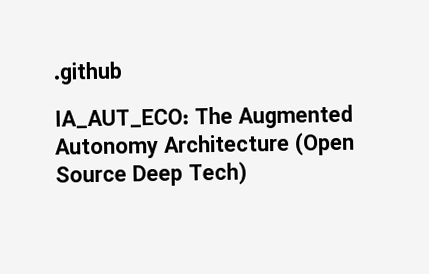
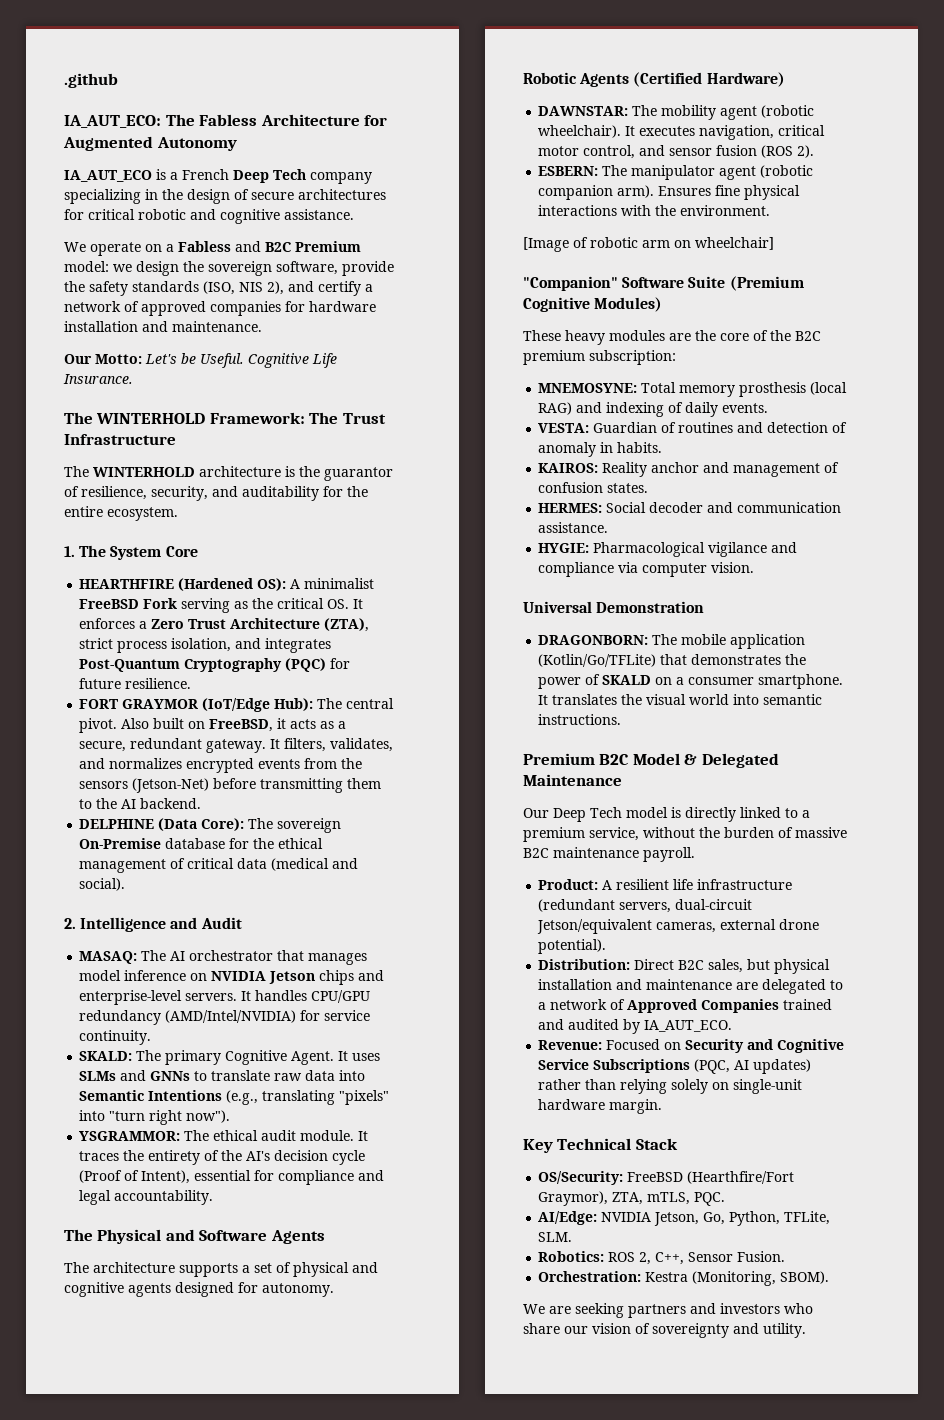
- IA_AUT_ECO: The Augmented Autonomy Architecture (Open Source Deep Tech)
+ IA_AUT_ECO: The Fabless Architecture for Augmented Autonomy
+ IA_AUT_ECO is a French Deep Tech company specializing in the design of secure architectures for critical robotic and cognitive assistance.
+ We operate on a Fabless and B2C Premium model: we design the sovereign software, provide the safety standards (ISO, NIS 2), and certify a network of approved companies for hardware installation and maintenance.
+ Our Motto: Let's be Useful. Cognitive Life Insurance.
+ The WINTERHOLD Framework: The Trust Infrastructure
+ The WINTERHOLD architecture is the guarantor of resilience, security, and auditability for the entire ecosystem.
+ 1. The System Core
+ HEARTHFIRE (Hardened OS): A minimalist FreeBSD Fork serving as the critical OS. It enforces a Zero Trust Architecture (ZTA), strict process isolation, and integrates Post-Quantum Cryptography (PQC) for future resilience.
+ FORT GRAYMOR (IoT/Edge Hub): The central pivot. Also built on FreeBSD, it acts as a secure, redundant gateway. It filters, validates, and normalizes encrypted events from the sensors (Jetson-Net) before transmitting them to the AI backend.
+ DELPHINE (Data Core): The sovereign On-Premise database for the ethical management of critical data (medical and social).
+ 2. Intelligence and Audit
+ MASAQ: The AI orchestrator that manages model inference on NVIDIA Jetson chips and enterprise-level servers. It handles CPU/GPU redundancy (AMD/Intel/NVIDIA) for service continuity.
+ SKALD: The primary Cognitive Agent. It uses SLMs and GNNs to translate raw data into Semantic Intentions (e.g., translating "pixels" into "turn right now").
+ YSGRAMMOR: The ethical audit module. It traces the entirety of the AI's decision cycle (Proof of Intent), essential for compliance and legal accountability.
+ The Physical and Software Agents
+ The architecture supports a set of physical and cognitive agents designed for autonomy.
+ Robotic Agents (Certified Hardware)
+ DAWNSTAR: The mobility agent (robotic wheelchair). It executes navigation, critical motor control, and sensor fusion (ROS 2).
+ ESBERN: The manipulator agent (robotic companion arm). Ensures fine physical interactions with the environment.
+ [Image of robotic arm on wheelchair]
+ "Companion" Software Suite (Premium Cognitive Modules)
+ These heavy modules are the core of the B2C premium subscription:
+ MNEMOSYNE: Total memory prosthesis (local RAG) and indexing of daily events.
+ VESTA: Guardian of routines and detection of anomaly in habits.
+ KAIROS: Reality anchor and management of confusion states.
+ HERMES: Social decoder and communication assistance.
+ HYGIE: Pharmacological vigilance and compliance via computer vision.
+ Universal Demonstration
+ DRAGONBORN: The mobile application (Kotlin/Go/TFLite) that demonstrates the power of SKALD on a consumer smartphone. It translates the visual world into semantic instructions.
+ Premium B2C Model & Delegated Maintenance
+ Our Deep Tech model is directly linked to a premium service, without the burden of massive B2C maintenance payroll.
+ Product: A resilient life infrastructure (redundant servers, dual-circuit Jetson/equivalent cameras, external drone potential).
+ Distribution: Direct B2C sales, but physical installation and maintenance are delegated to a network of Approved Companies trained and audited by IA_AUT_ECO.
+ Revenue: Focused on Security and Cognitive Service Subscriptions (PQC, AI updates) rather than relying solely on single-unit hardware margin.
+ Key Technical Stack
+ OS/Security: FreeBSD (Hearthfire/Fort Graymor), ZTA, mTLS, PQC.
+ AI/Edge: NVIDIA Jetson, Go, Python, TFLite, SLM.
+ Robotics: ROS 2, C++, Sensor Fusion.
+ Orchestration: Kestra (Monitoring, SBOM).
+ We are seeking partners and investors who share our vision of sovereignty and utility.

